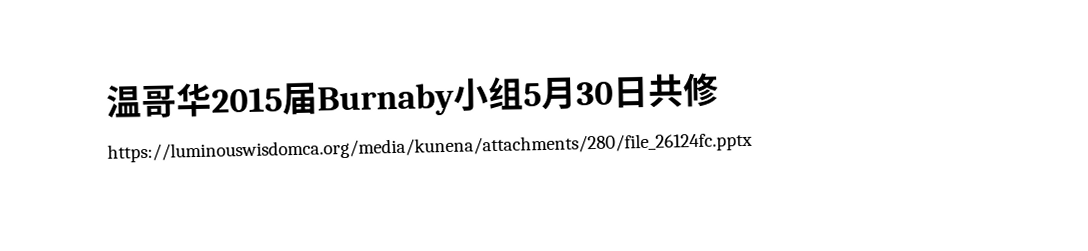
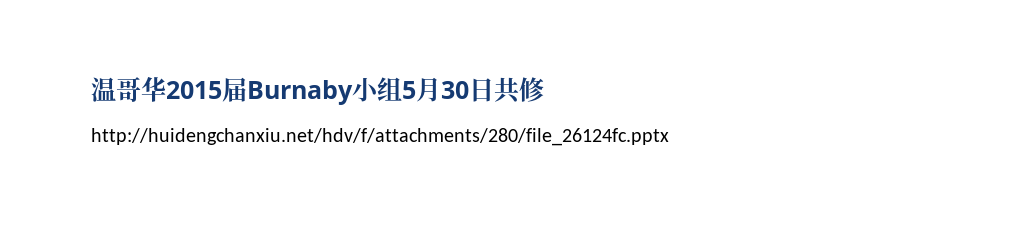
- https://luminouswisdomca.org/media/kunena/attachments/280/file_26124fc.pptx
+ http://huidengchanxiu.net/hdv/f/attachments/280/file_26124fc.pptx

